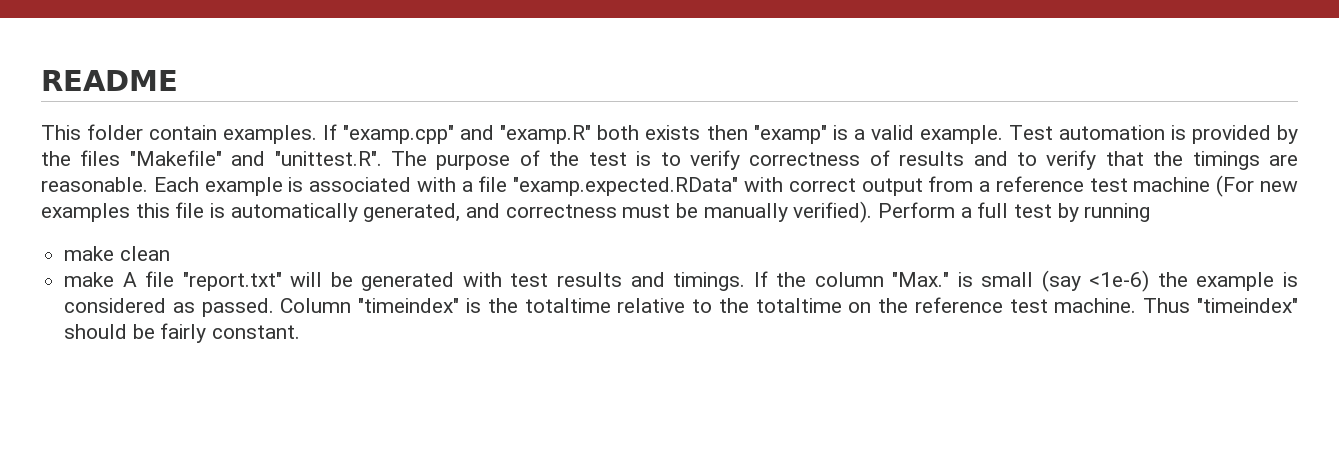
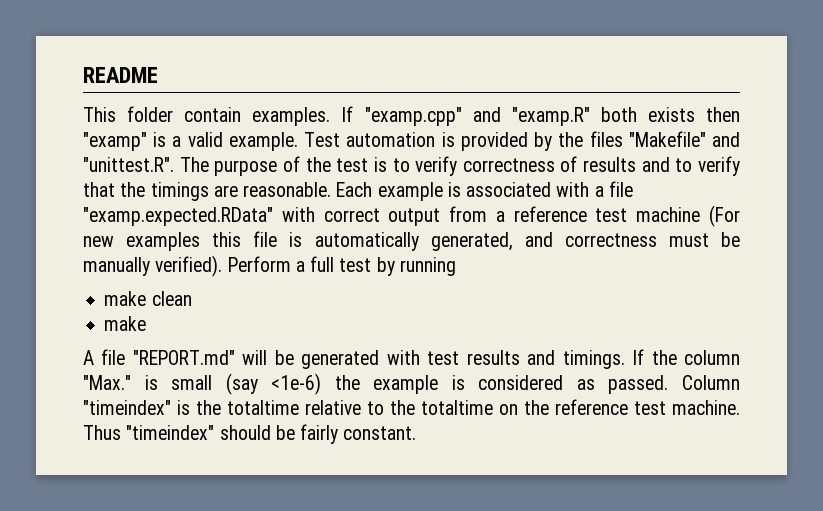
  make clean
- make A file "report.txt" will be generated with test results and timings.
+ make
+ A file "REPORT.md" will be generated with test results and timings.

